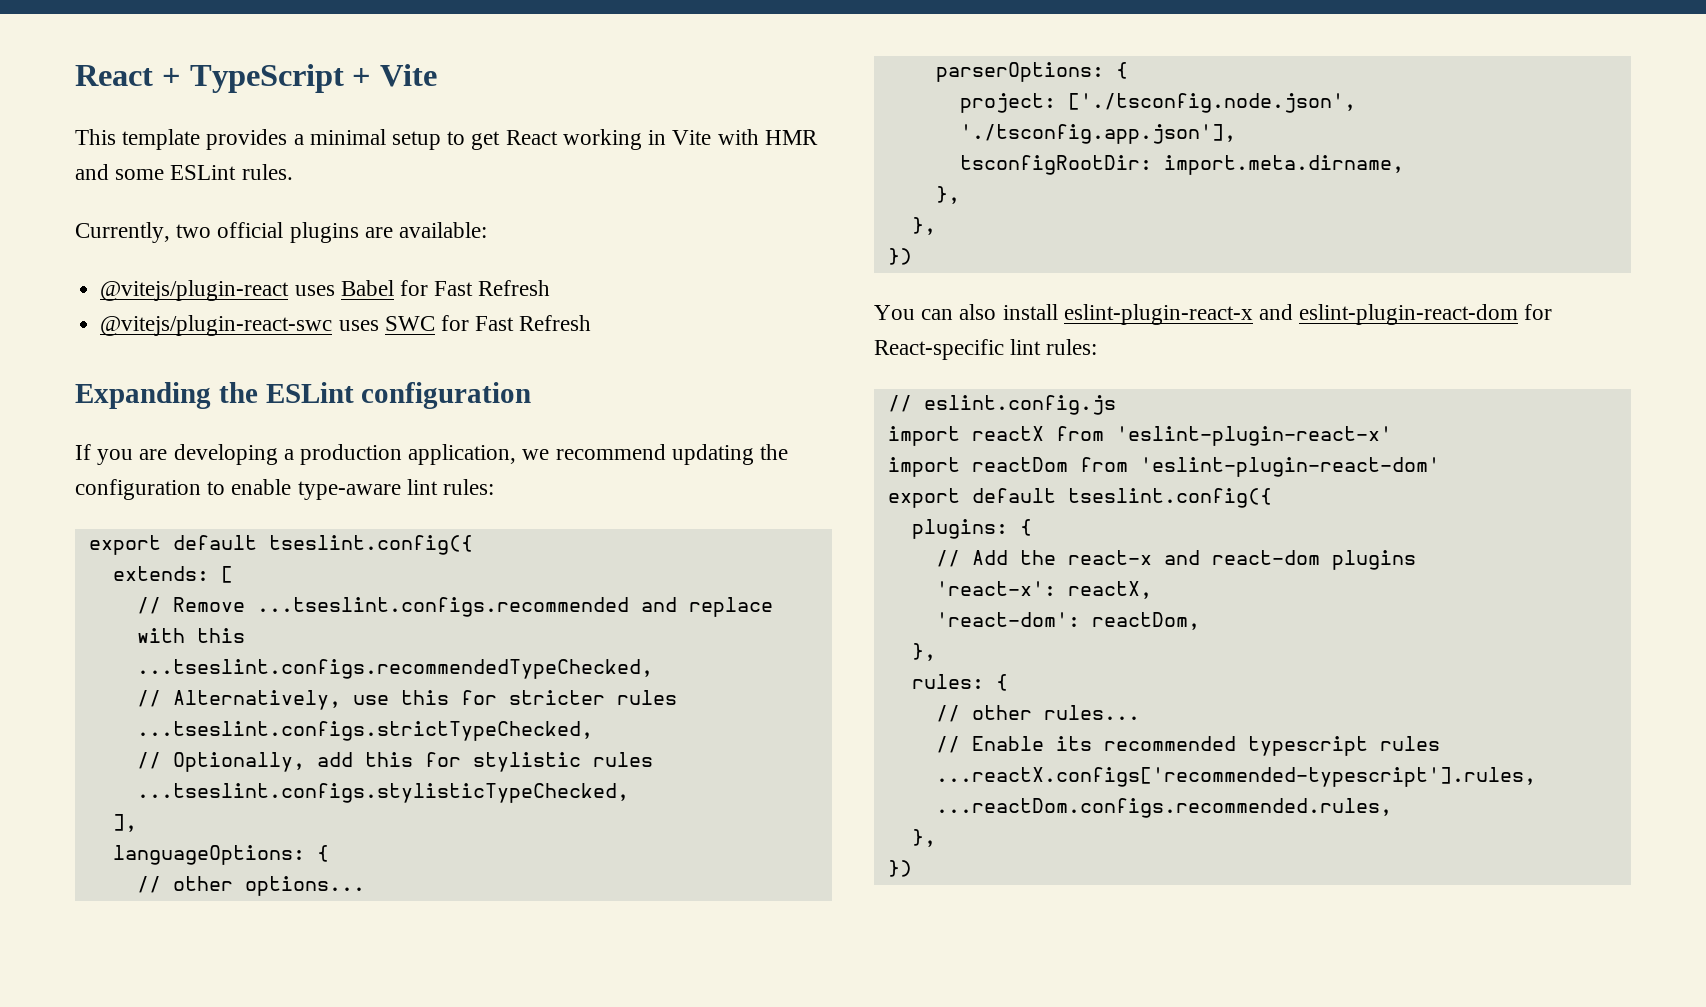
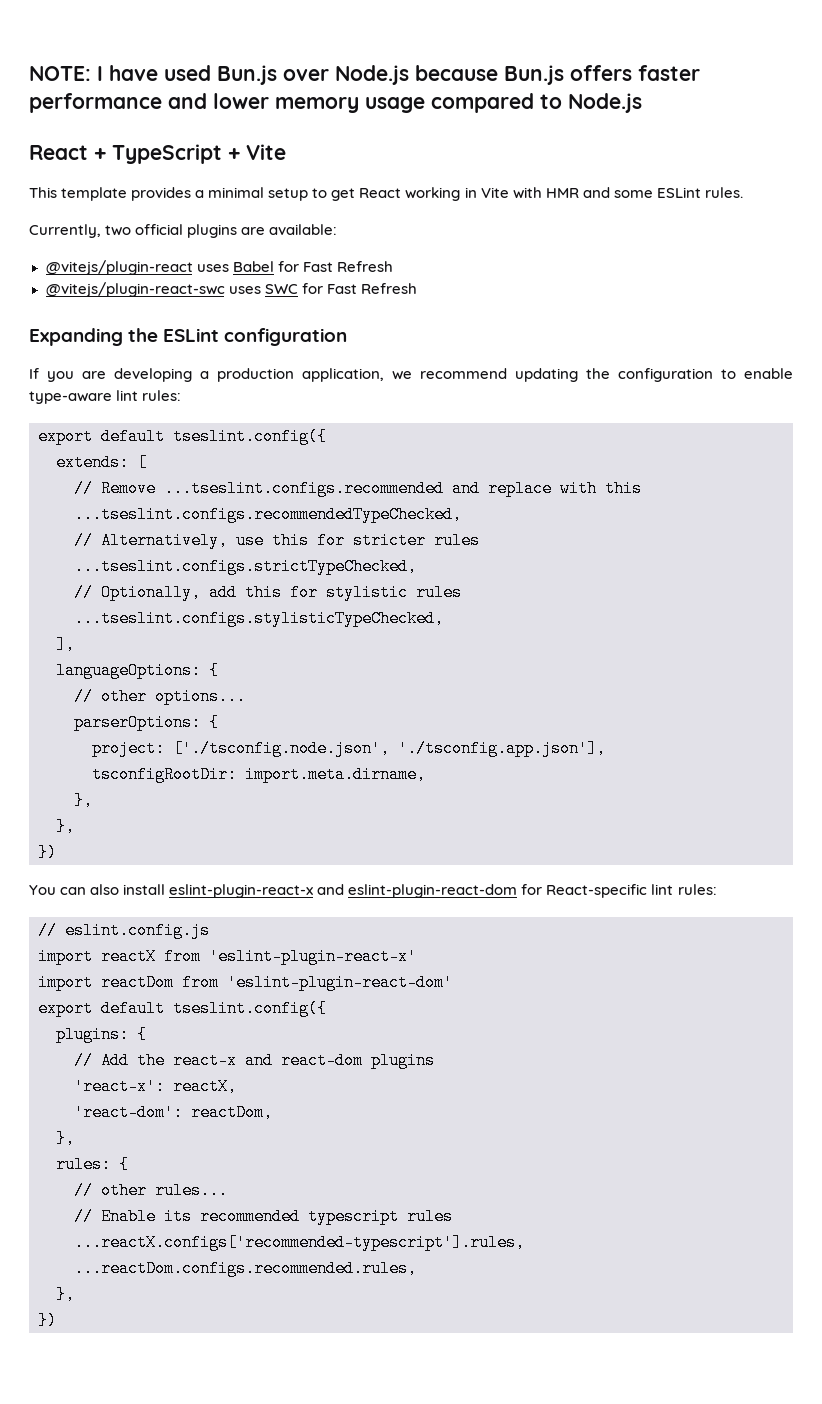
+ NOTE: I have used Bun.js over Node.js because Bun.js offers faster performance and lower memory usage compared to Node.js

